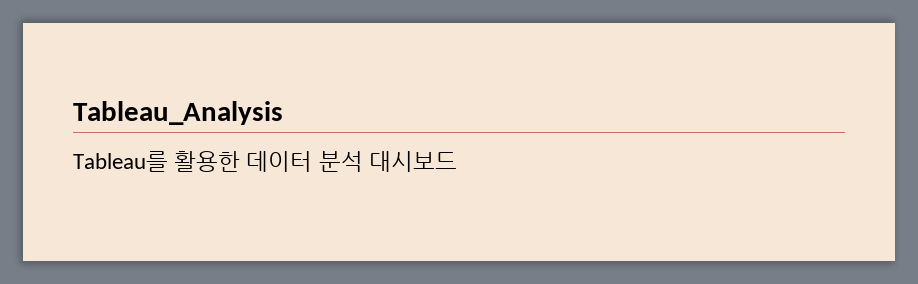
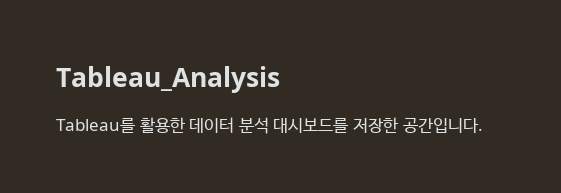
- Tableau를 활용한 데이터 분석 대시보드
+ Tableau를 활용한 데이터 분석 대시보드를 저장한 공간입니다.

